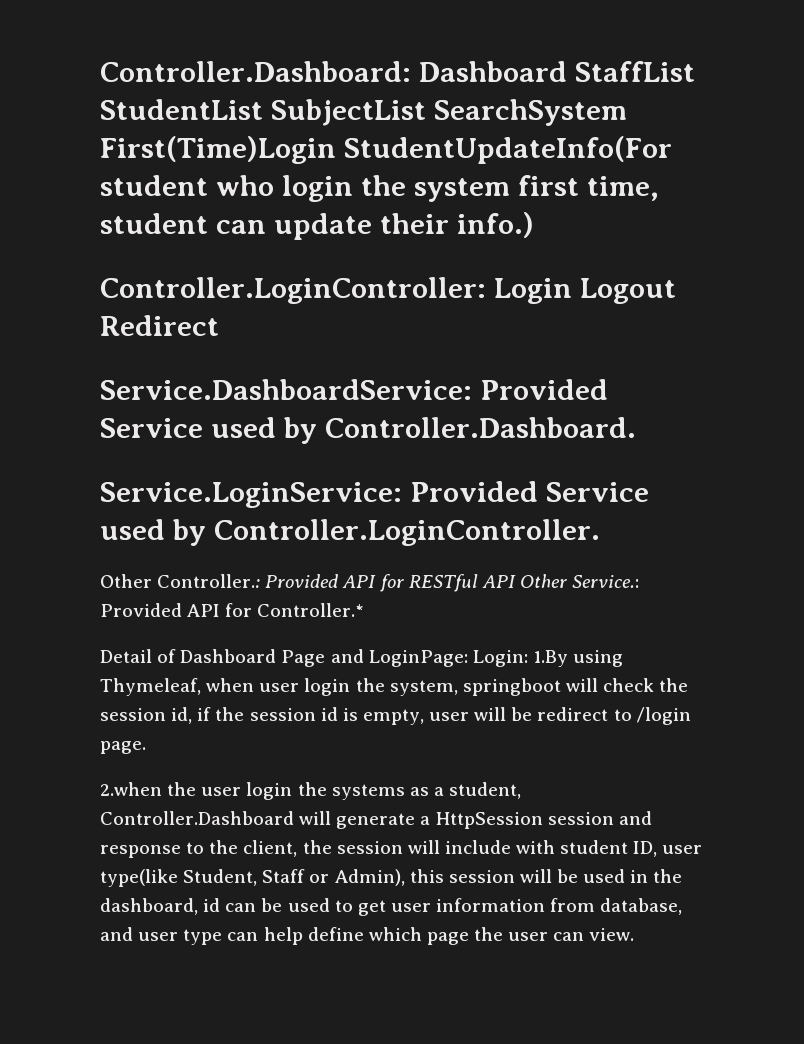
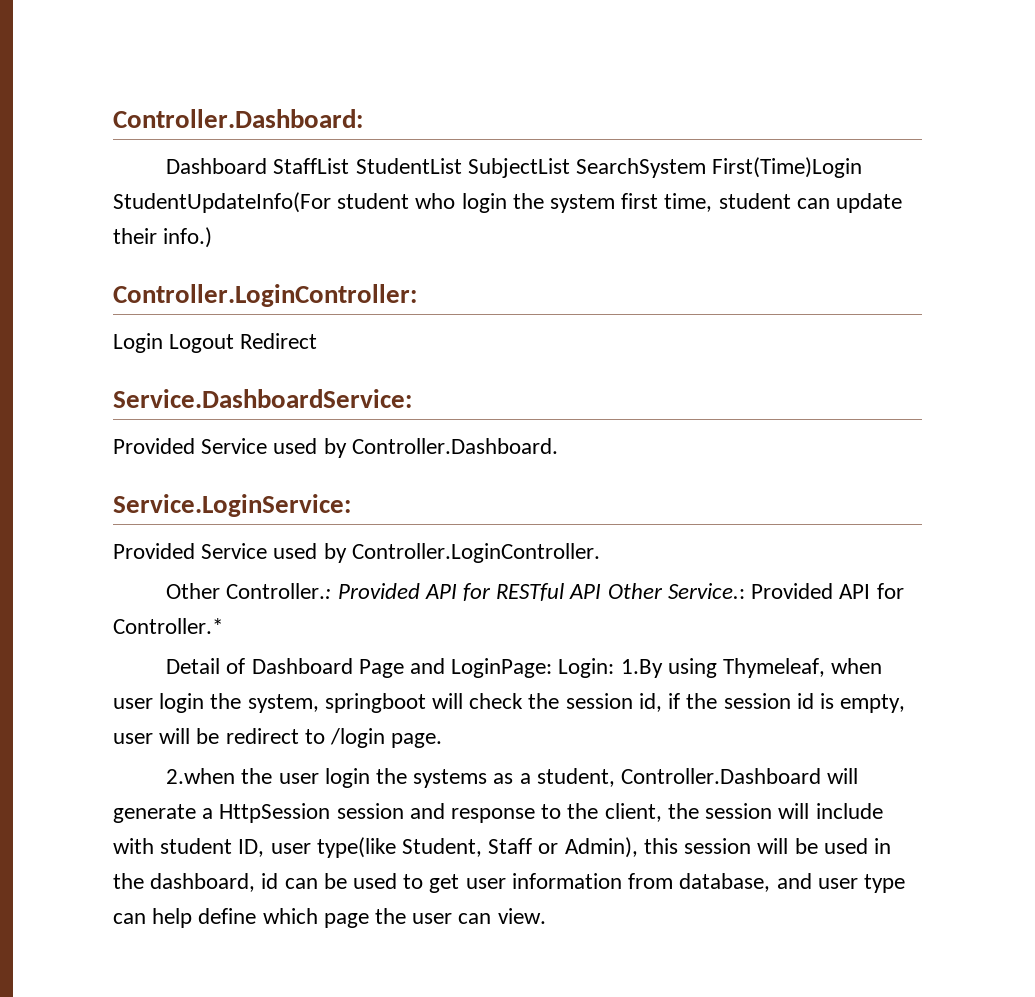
- Controller.Dashboard: Dashboard StaffList StudentList SubjectList SearchSystem First(Time)Login StudentUpdateInfo(For student who login the system first time, student can update their info.)
+ Controller.Dashboard:
+ Dashboard StaffList StudentList SubjectList SearchSystem First(Time)Login StudentUpdateInfo(For student who login the system first time, student can update their info.)
- Controller.LoginController: Login Logout Redirect
+ Controller.LoginController:
+ Login Logout Redirect
- Service.DashboardService: Provided Service used by Controller.Dashboard.
+ Service.DashboardService:
+ Provided Service used by Controller.Dashboard.
- Service.LoginService: Provided Service used by Controller.LoginController.
+ Service.LoginService:
+ Provided Service used by Controller.LoginController.

